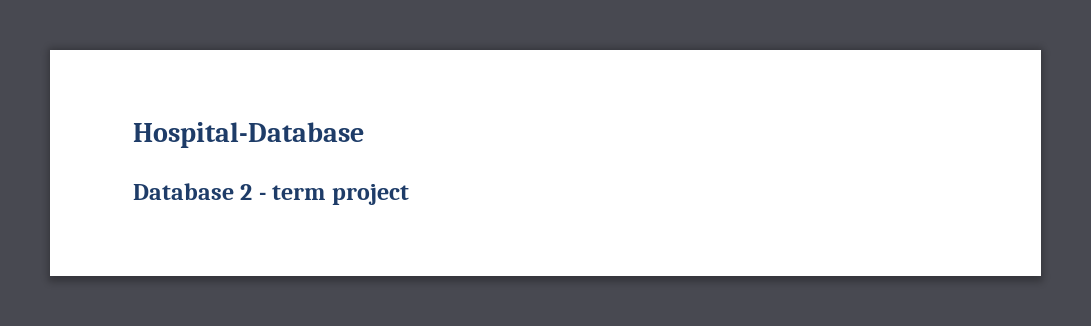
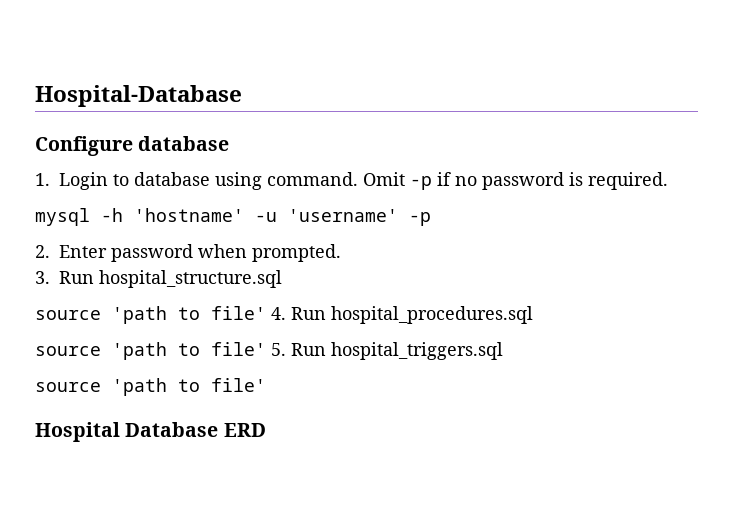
- Database 2 - term project
+ Configure database
+ 1. Login to database using command. Omit -p if no password is required.
+ mysql -h 'hostname' -u 'username' -p
+ 2. Enter password when prompted.
+ 3. Run hospital_structure.sql
+ source 'path to file' 4. Run hospital_procedures.sql
+ source 'path to file' 5. Run hospital_triggers.sql
+ source 'path to file'
+ Hospital Database ERD

